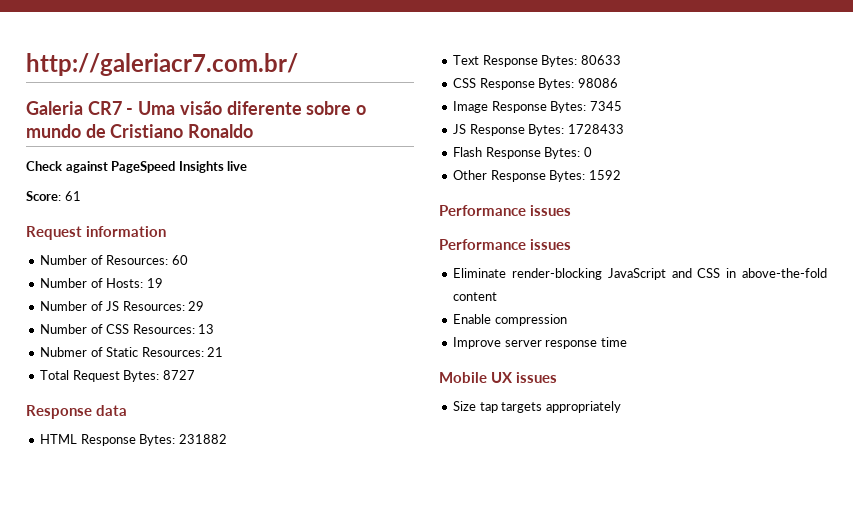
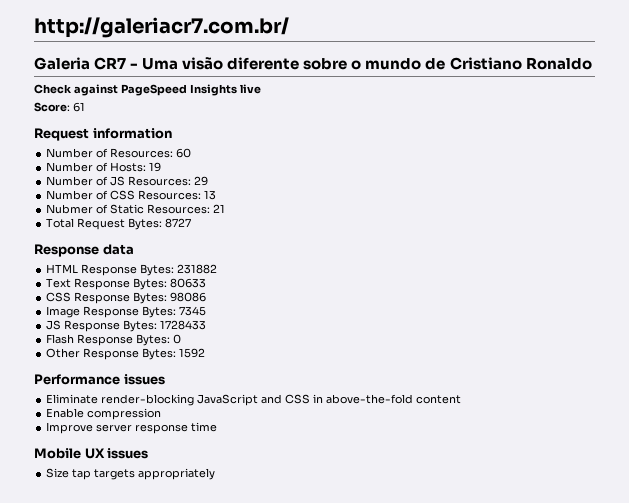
  Other Response Bytes: 1592
- Performance issues

